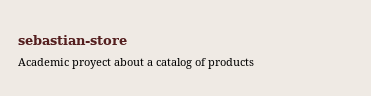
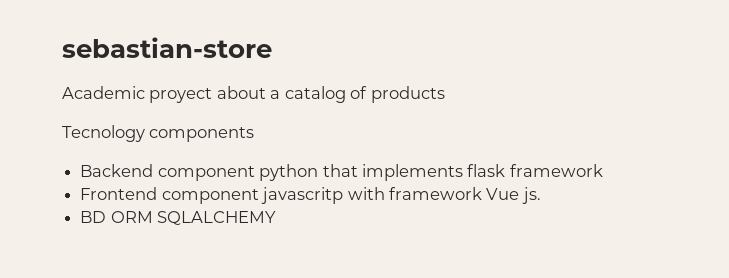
+ Tecnology components
+ Backend component python that implements flask framework
+ Frontend component javascritp with framework Vue js.
+ BD ORM SQLALCHEMY

